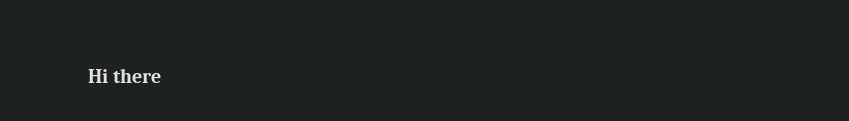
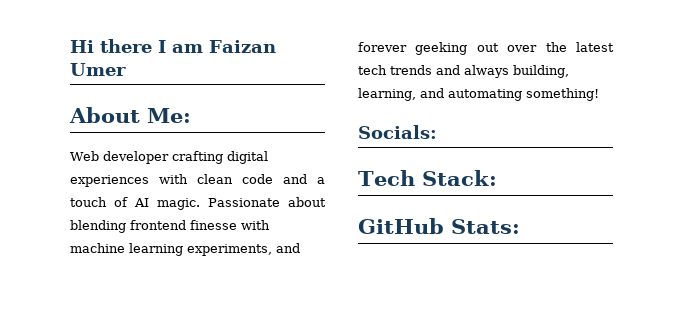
- Hi there
+ Hi there I am Faizan Umer
+ About Me:
+ Web developer crafting digital experiences with clean code and a touch of AI magic. Passionate about blending frontend finesse with machine learning experiments, and forever geeking out over the latest tech trends and always building, learning, and automating something!
+ Socials:
+ Tech Stack:
+ GitHub Stats:

